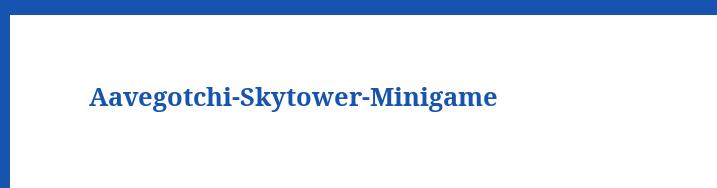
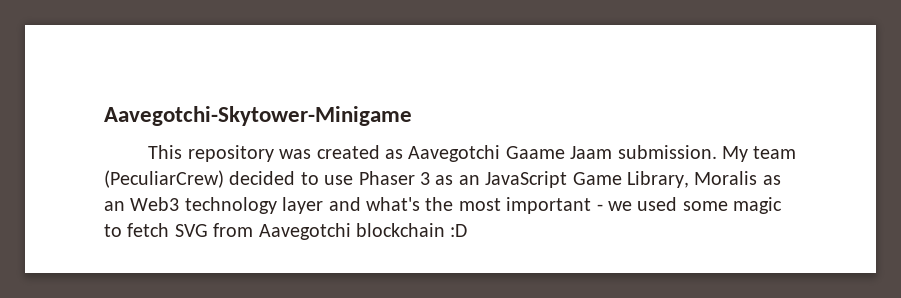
+ This repository was created as Aavegotchi Gaame Jaam submission. My team (PeculiarCrew) decided to use Phaser 3 as an JavaScript Game Library, Moralis as an Web3 technology layer and what's the most important - we used some magic to fetch SVG from Aavegotchi blockchain :D

